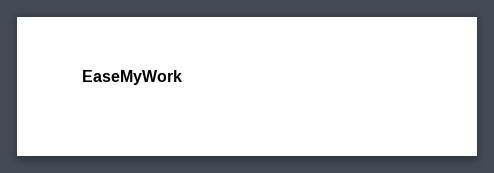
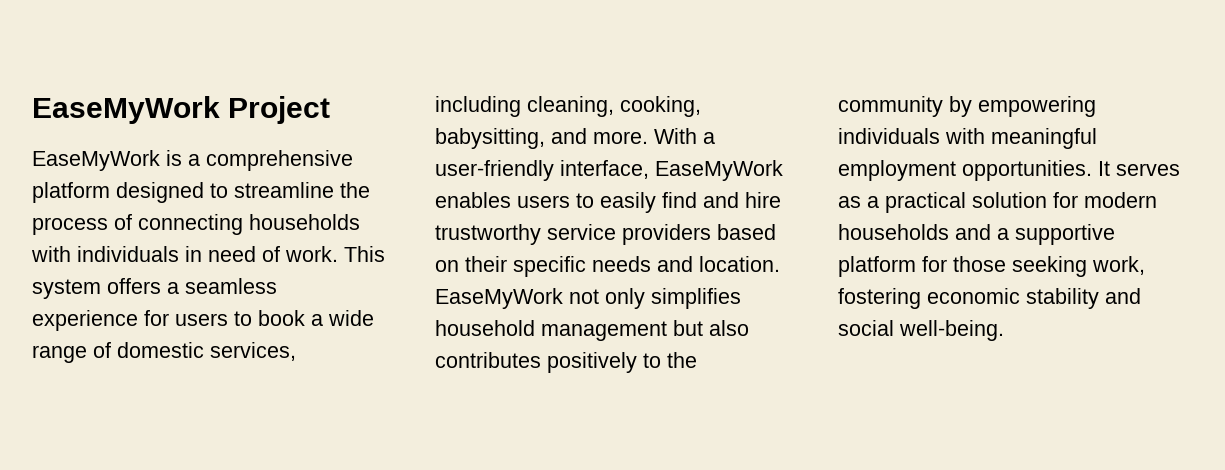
- EaseMyWork
+ EaseMyWork Project
+ EaseMyWork is a comprehensive platform designed to streamline the process of connecting households with individuals in need of work. This system offers a seamless experience for users to book a wide range of domestic services, including cleaning, cooking, babysitting, and more. With a user-friendly interface, EaseMyWork enables users to easily find and hire trustworthy service providers based on their specific needs and location. EaseMyWork not only simplifies household management but also contributes positively to the community by empowering individuals with meaningful employment opportunities. It serves as a practical solution for modern households and a supportive platform for those seeking work, fostering economic stability and social well-being.

